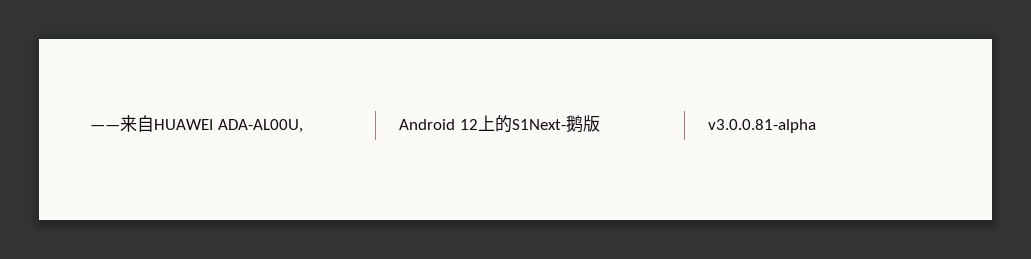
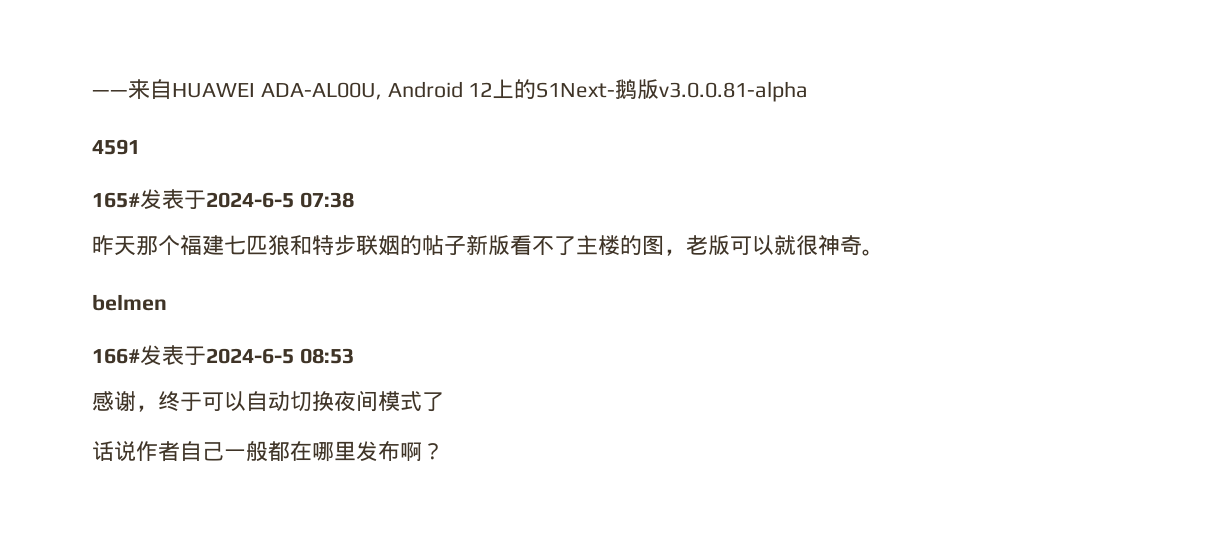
+ 4591
+ 165#发表于2024-6-5 07:38
+ 昨天那个福建七匹狼和特步联姻的帖子新版看不了主楼的图，老版可以就很神奇。
+ belmen
+ 166#发表于2024-6-5 08:53
+ 感谢，终于可以自动切换夜间模式了
+ 话说作者自己一般都在哪里发布啊？

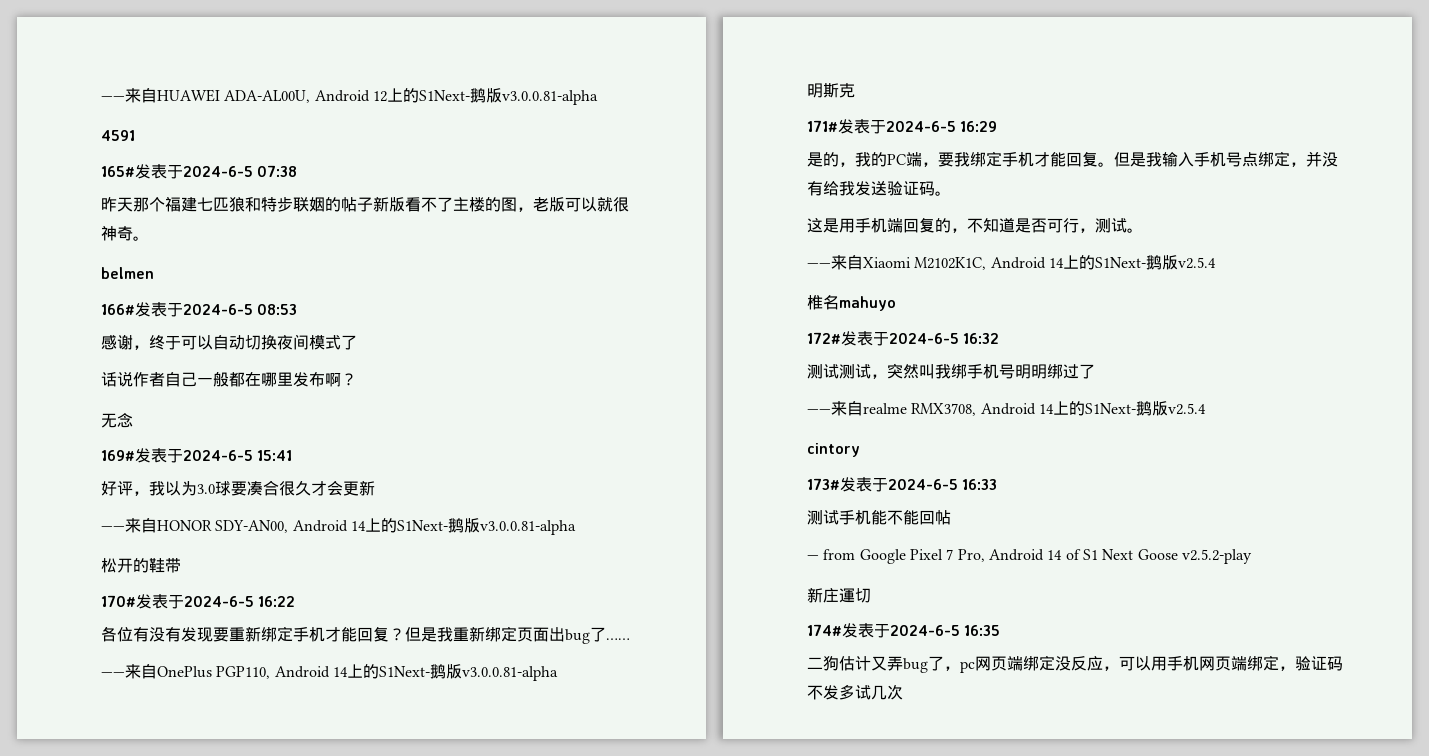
+ 无念
+ 169#发表于2024-6-5 15:41
+ 好评，我以为3.0球要凑合很久才会更新
+ ——来自HONOR SDY-AN00, Android 14上的S1Next-鹅版v3.0.0.81-alpha
+ 松开的鞋带
+ 170#发表于2024-6-5 16:22
+ 各位有没有发现要重新绑定手机才能回复？但是我重新绑定页面出bug了……
+ ——来自OnePlus PGP110, Android 14上的S1Next-鹅版v3.0.0.81-alpha
+ 明斯克
+ 171#发表于2024-6-5 16:29
+ 是的，我的PC端，要我绑定手机才能回复。但是我输入手机号点绑定，并没有给我发送验证码。
+ 这是用手机端回复的，不知道是否可行，测试。
+ ——来自Xiaomi M2102K1C, Android 14上的S1Next-鹅版v2.5.4
+ 椎名mahuyo
+ 172#发表于2024-6-5 16:32
+ 测试测试，突然叫我绑手机号明明绑过了
+ ——来自realme RMX3708, Android 14上的S1Next-鹅版v2.5.4
+ cintory
+ 173#发表于2024-6-5 16:33
+ 测试手机能不能回帖
+ — from Google Pixel 7 Pro, Android 14 of S1 Next Goose v2.5.2-play
+ 新庄運切
+ 174#发表于2024-6-5 16:35
+ 二狗估计又弄bug了，pc网页端绑定没反应，可以用手机网页端绑定，验证码不发多试几次

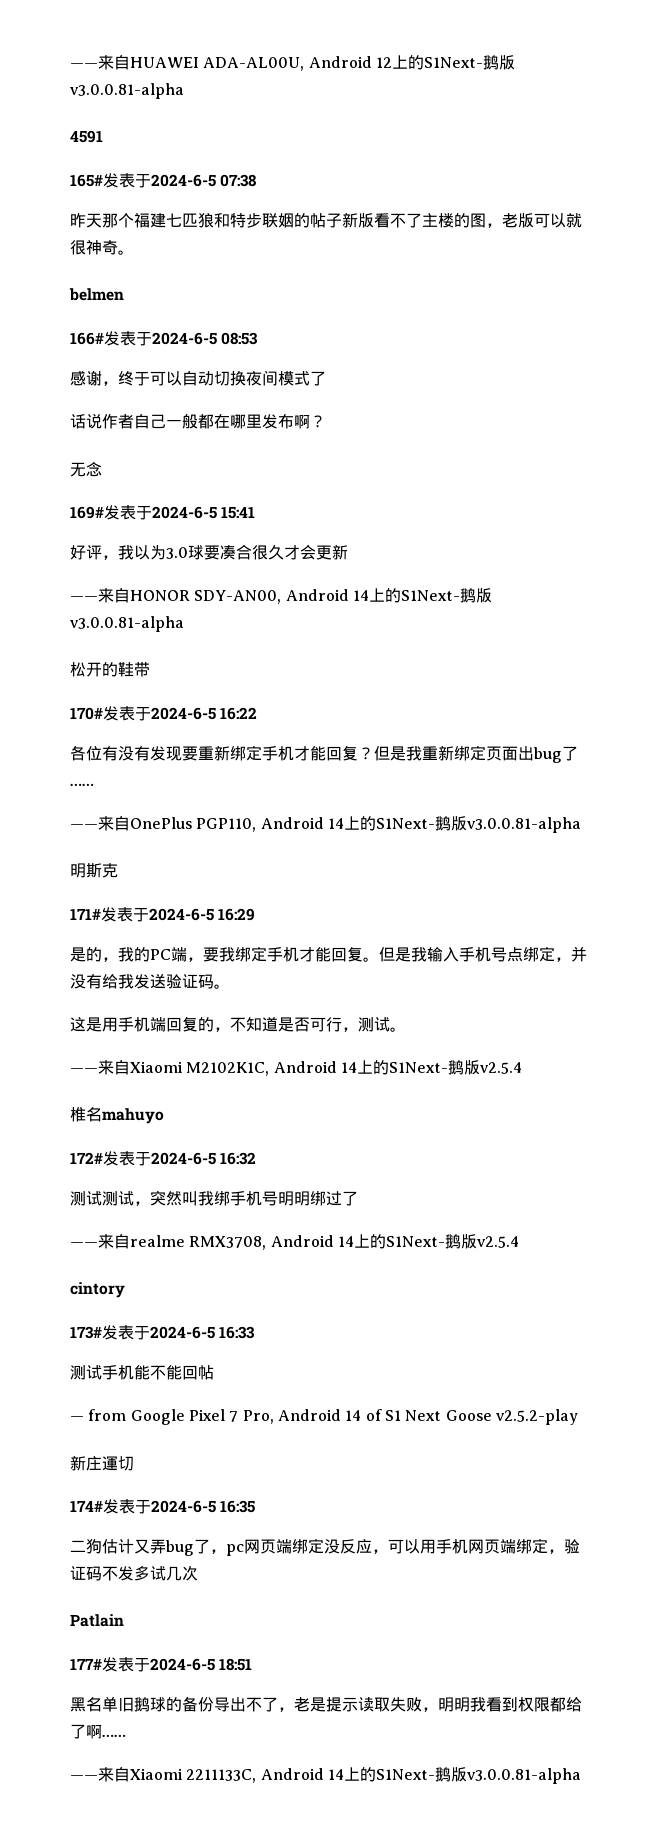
+ Patlain
+ 177#发表于2024-6-5 18:51
+ 黑名单旧鹅球的备份导出不了，老是提示读取失败，明明我看到权限都给了啊……
+ ——来自Xiaomi 2211133C, Android 14上的S1Next-鹅版v3.0.0.81-alpha

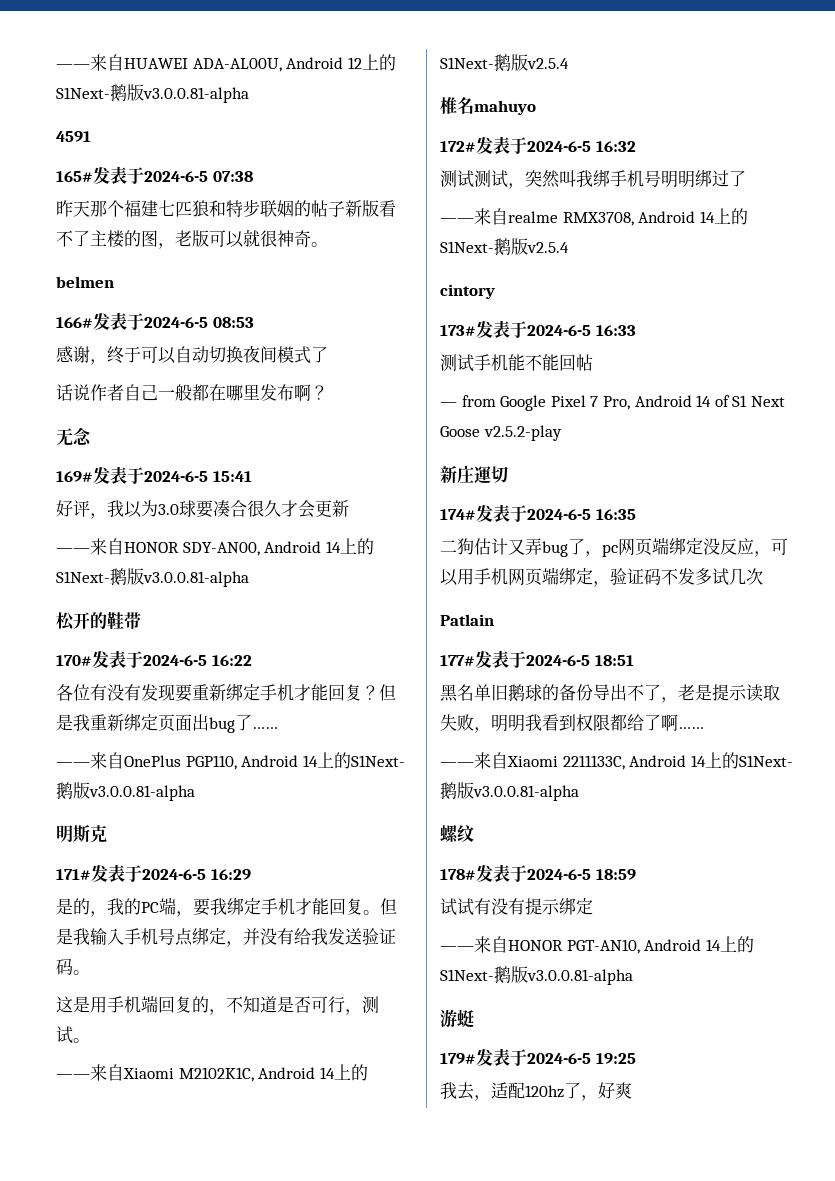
+ 螺纹
+ 178#发表于2024-6-5 18:59
+ 试试有没有提示绑定
+ ——来自HONOR PGT-AN10, Android 14上的S1Next-鹅版v3.0.0.81-alpha
+ 游蜓
+ 179#发表于2024-6-5 19:25
+ 我去，适配120hz了，好爽

